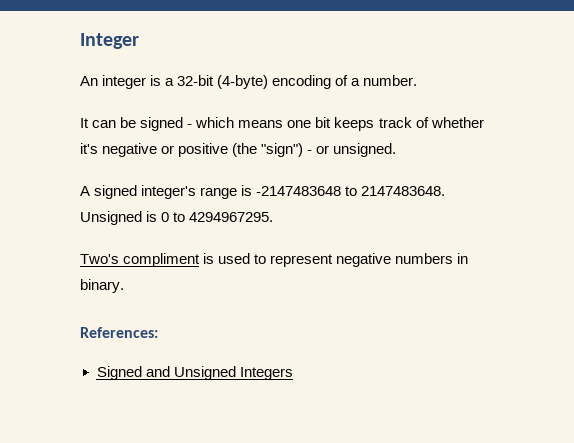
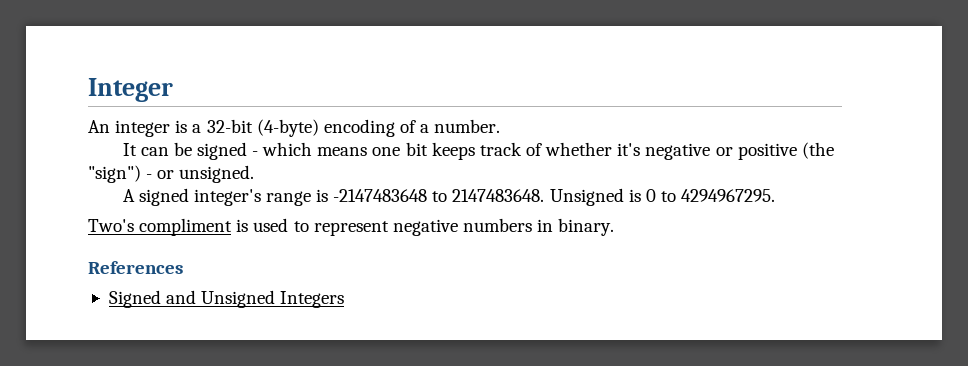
- References:
+ References

